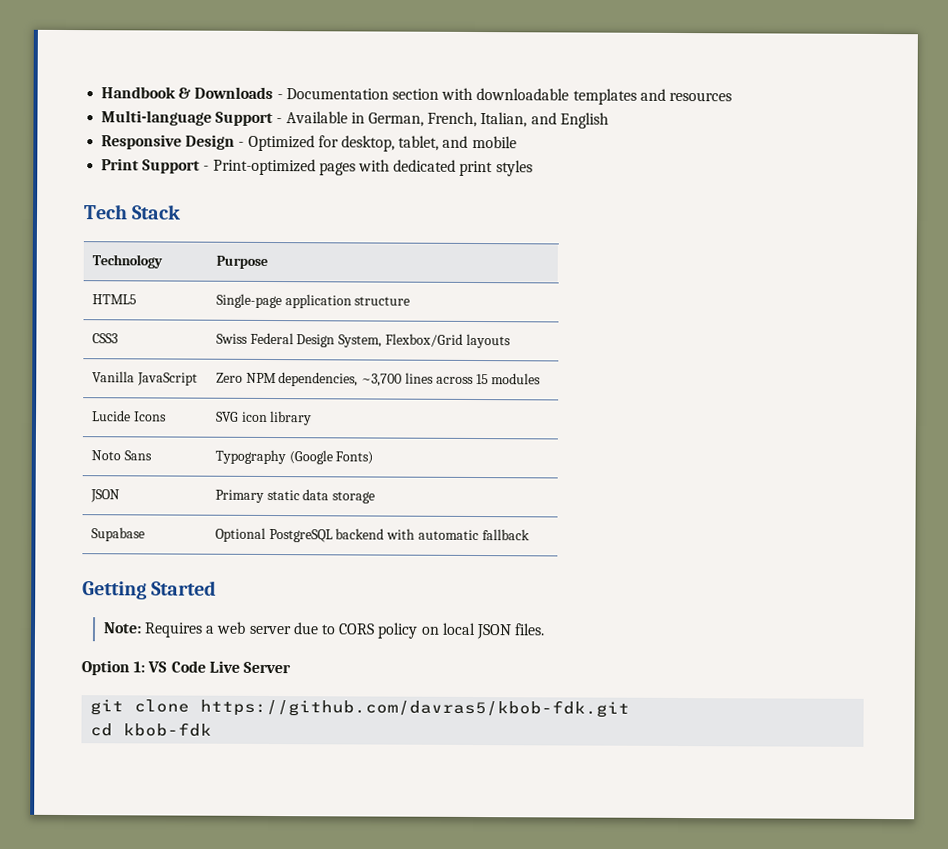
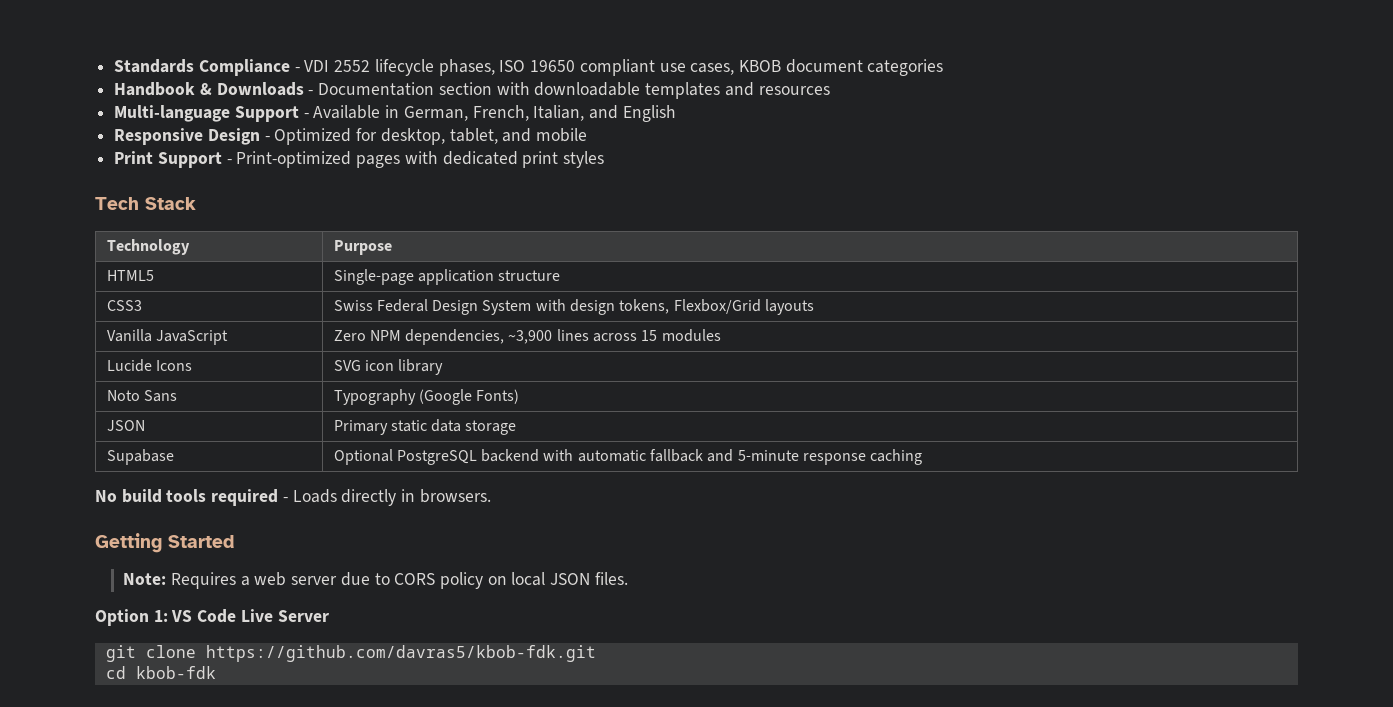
+ Standards Compliance - VDI 2552 lifecycle phases, ISO 19650 compliant use cases, KBOB document categories
- CSS3 | Swiss Federal Design System, Flexbox/Grid layouts
+ CSS3 | Swiss Federal Design System with design tokens, Flexbox/Grid layouts
- Vanilla JavaScript | Zero NPM dependencies, ~3,700 lines across 15 modules
+ Vanilla JavaScript | Zero NPM dependencies, ~3,900 lines across 15 modules
- Supabase | Optional PostgreSQL backend with automatic fallback
+ Supabase | Optional PostgreSQL backend with automatic fallback and 5-minute response caching
+ No build tools required - Loads directly in browsers.

